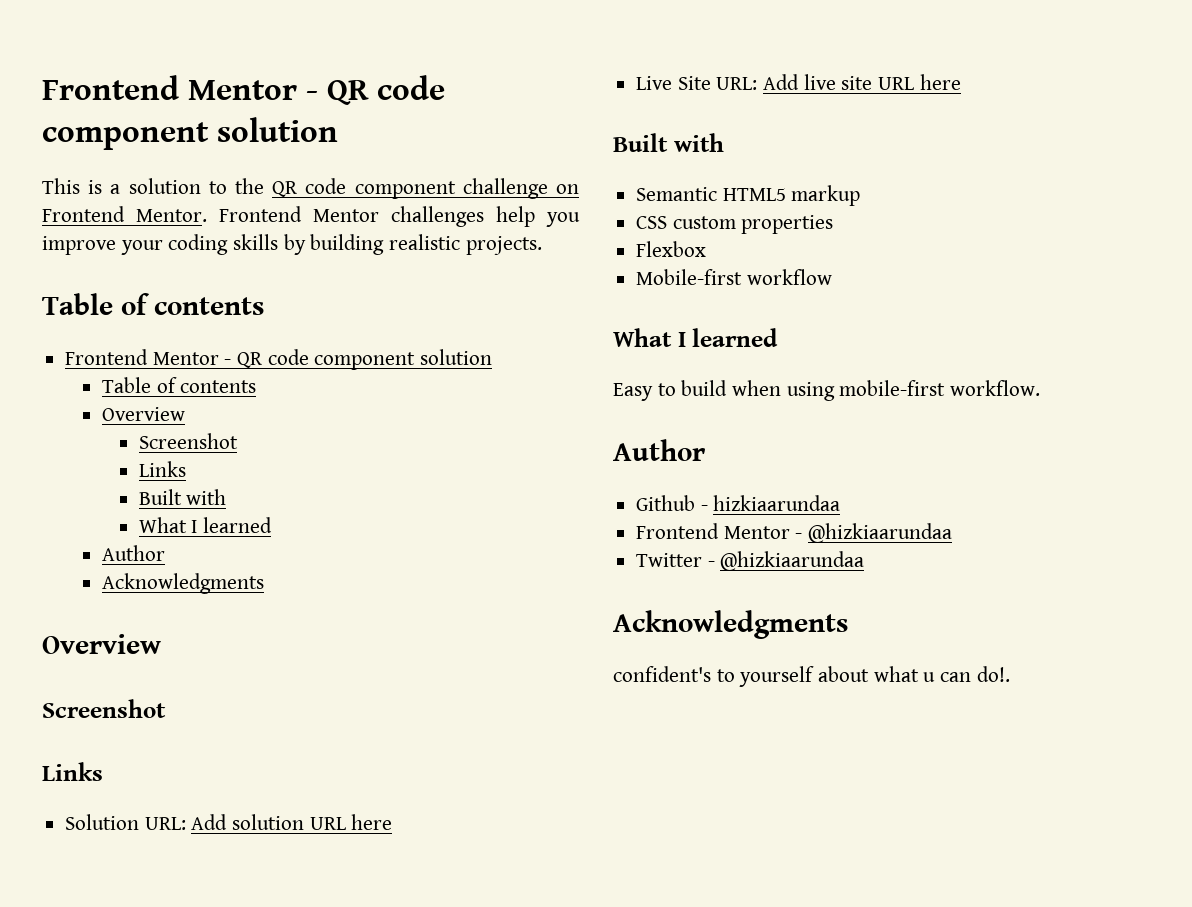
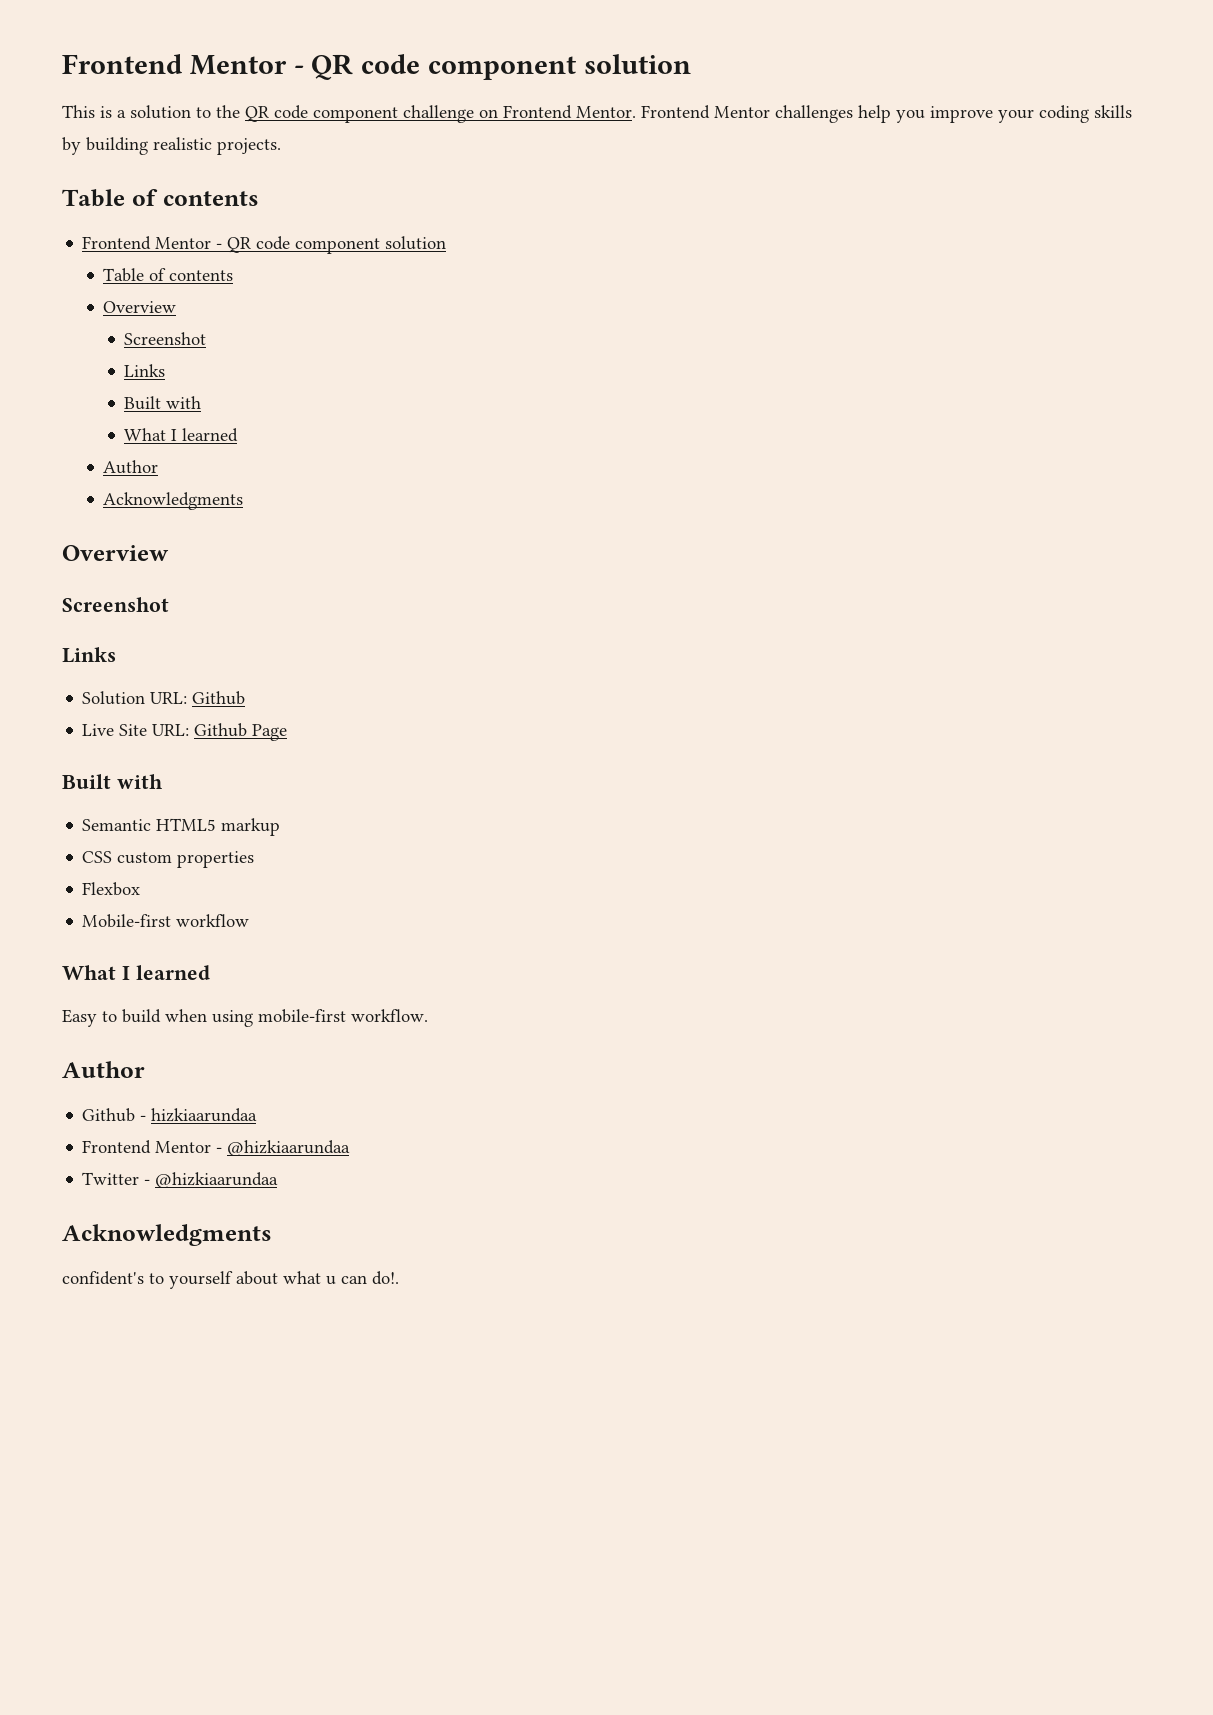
- Solution URL: Add solution URL here
+ Solution URL: Github
- Live Site URL: Add live site URL here
+ Live Site URL: Github Page

